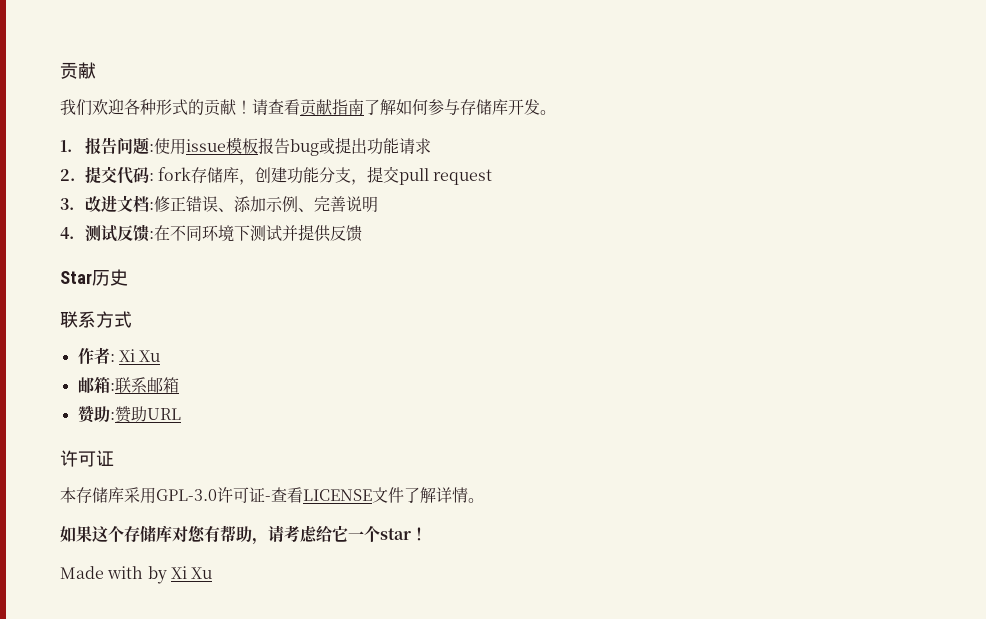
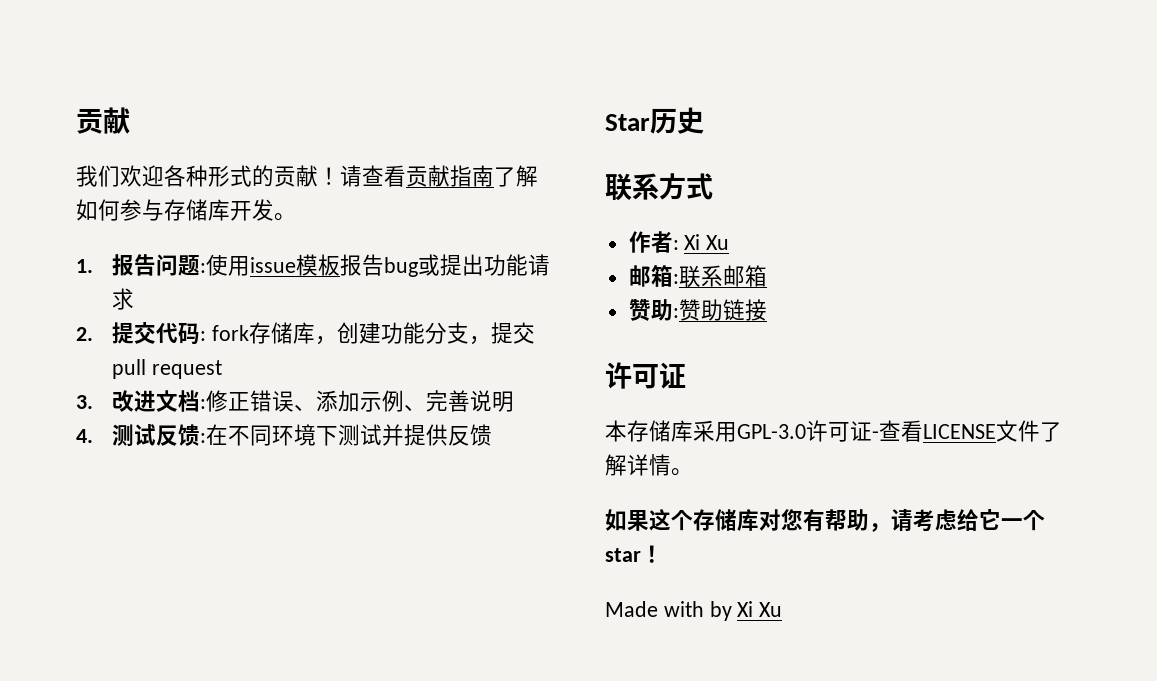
- 赞助:赞助URL
+ 赞助:赞助链接

